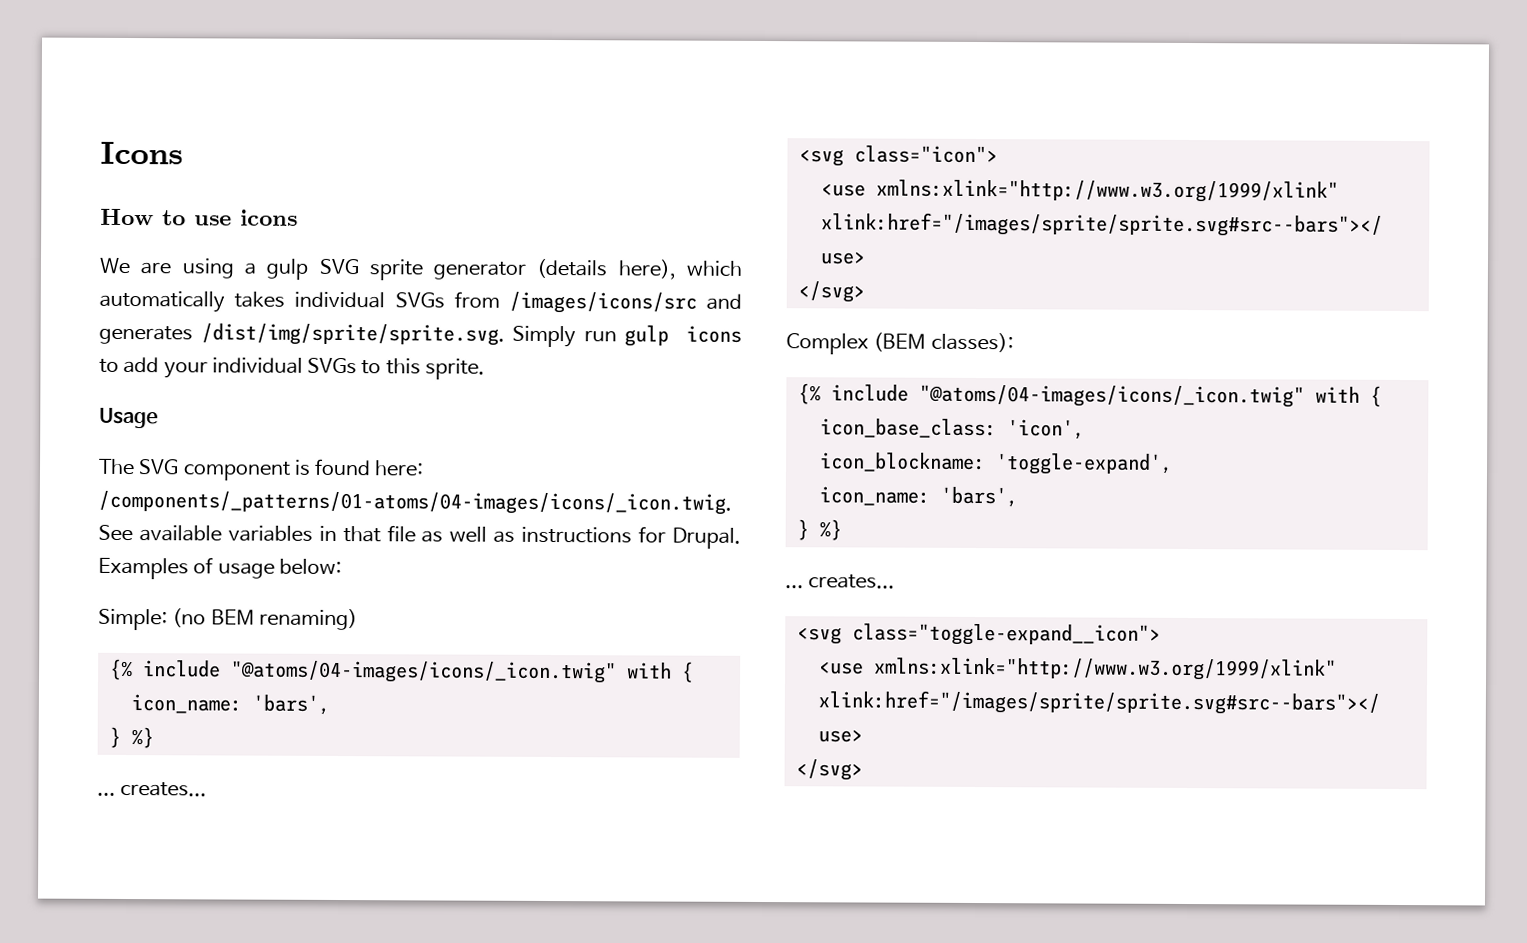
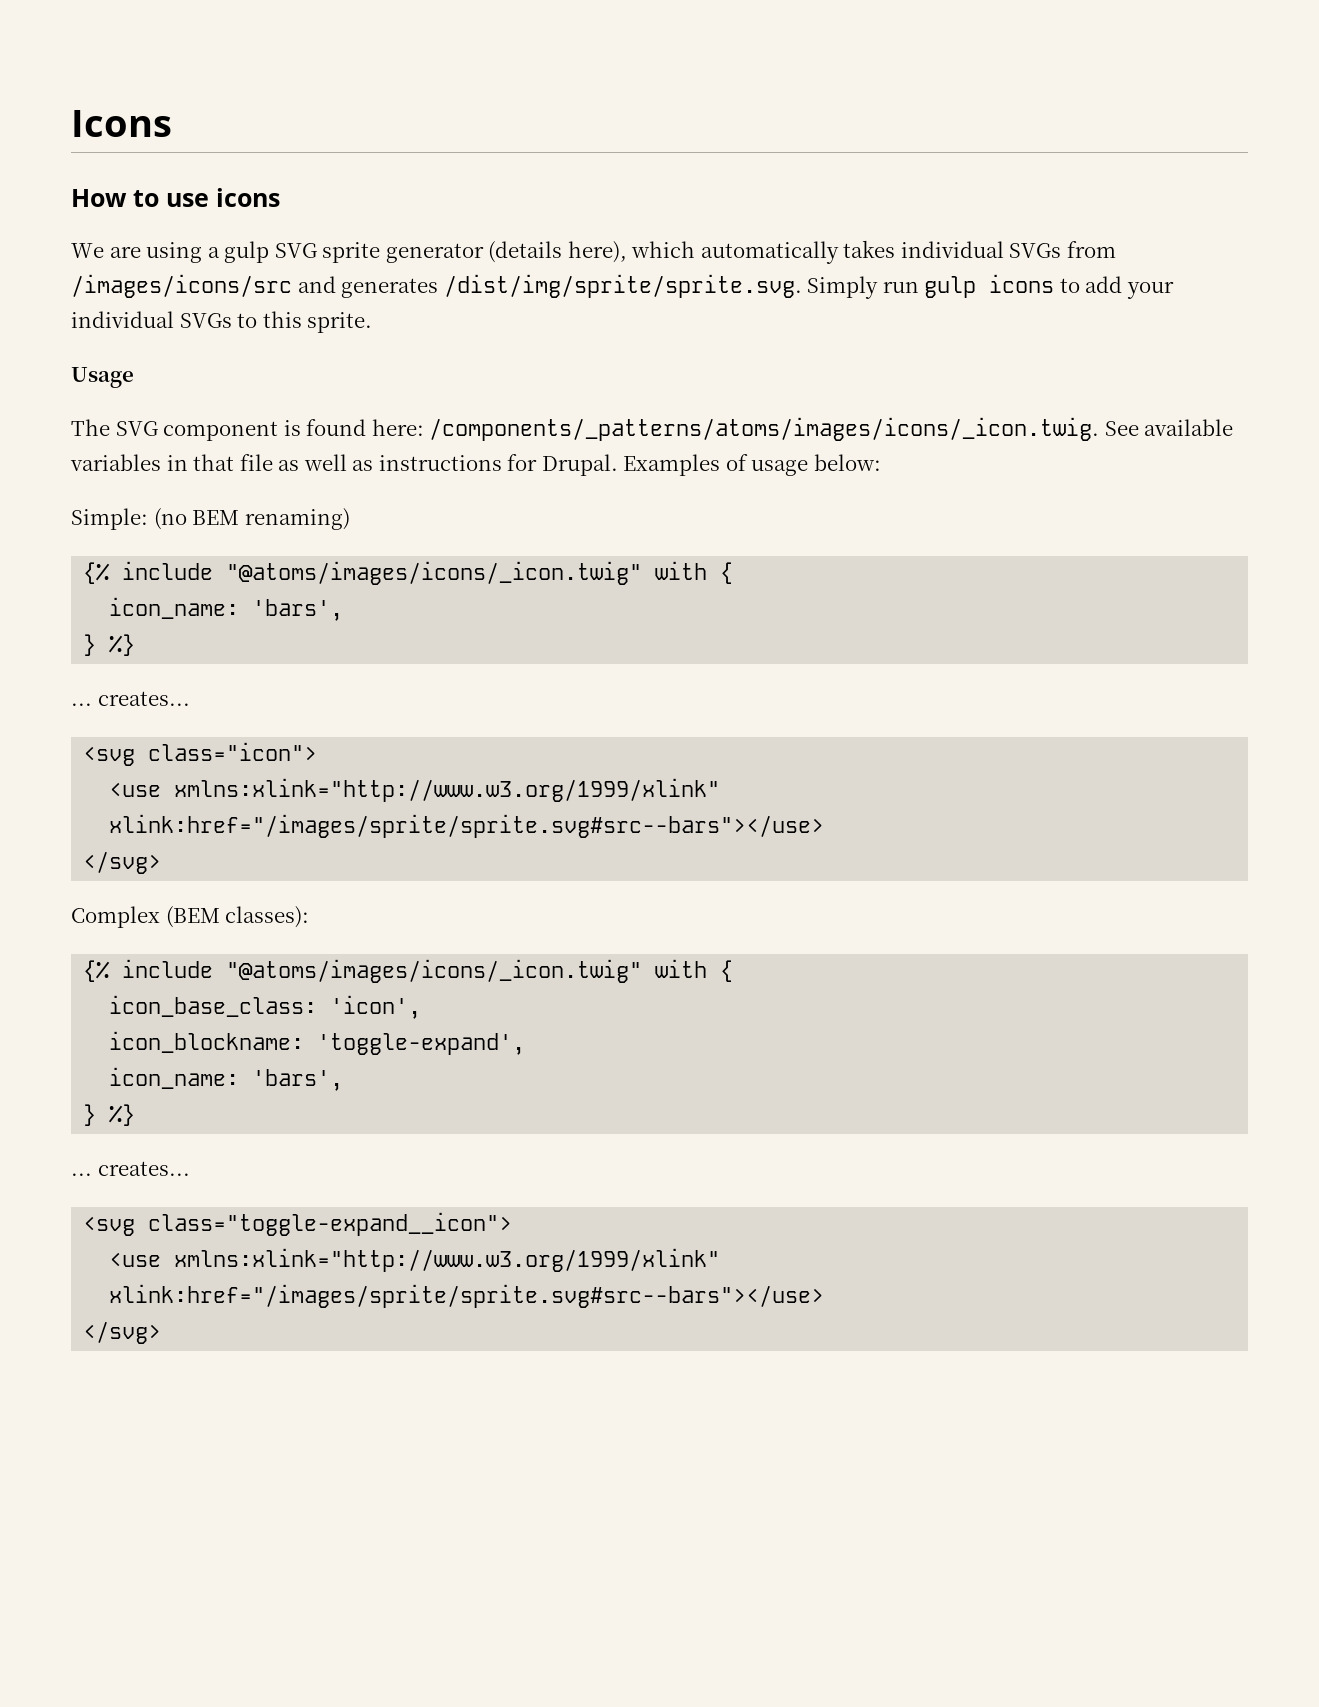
- The SVG component is found here: /components/_patterns/01-atoms/04-images/icons/_icon.twig. See available variables in that file as well as instructions for Drupal.
+ The SVG component is found here: /components/_patterns/atoms/images/icons/_icon.twig. See available variables in that file as well as instructions for Drupal.
  Simple: (no BEM renaming)
- {% include "@atoms/04-images/icons/_icon.twig" with {
+ {% include "@atoms/images/icons/_icon.twig" with {
  Complex (BEM classes):
- {% include "@atoms/04-images/icons/_icon.twig" with {
+ {% include "@atoms/images/icons/_icon.twig" with {

